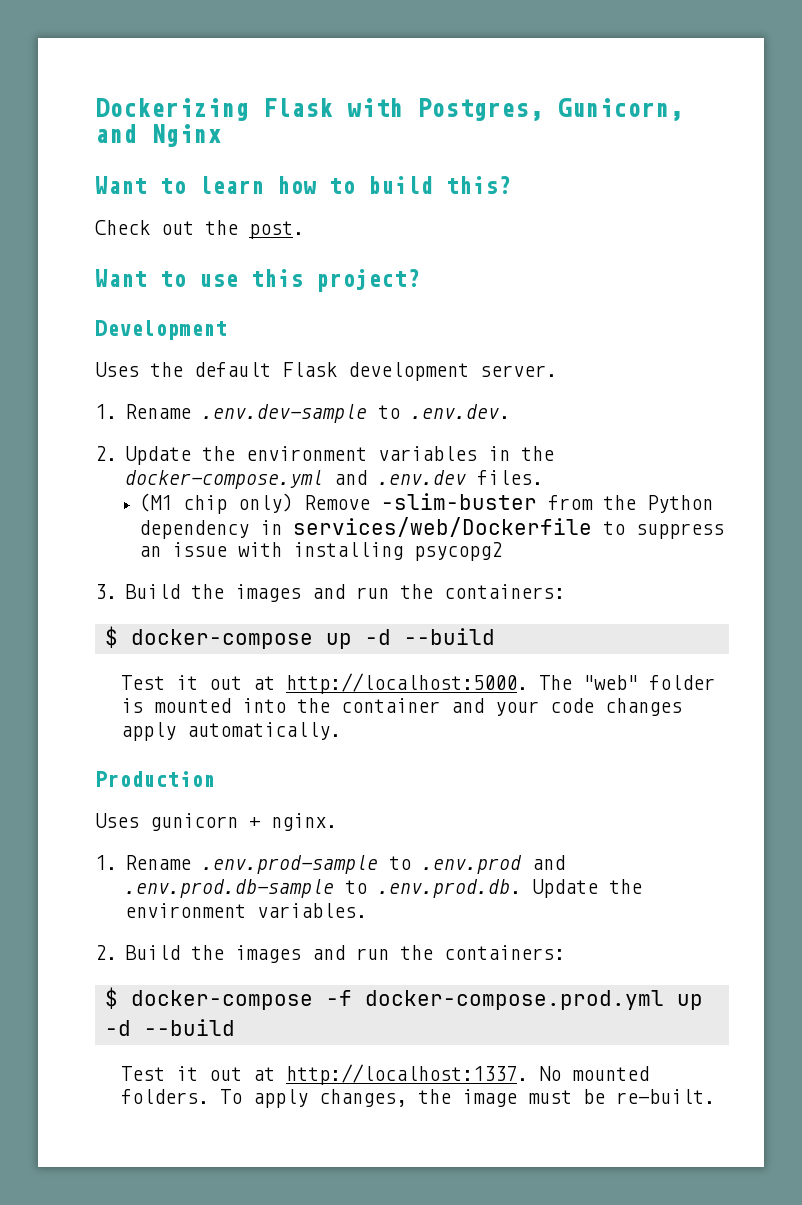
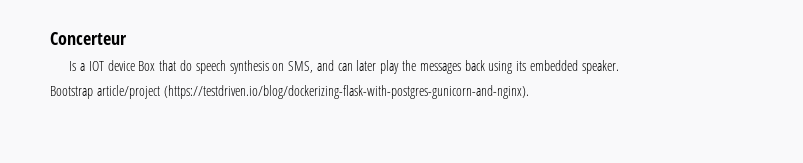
- Dockerizing Flask with Postgres, Gunicorn, and Nginx
- Want to learn how to build this?
- Check out the post.
- Want to use this project?
- Development
- Uses the default Flask development server.
- 1. Rename .env.dev-sample to .env.dev.
- 2. Update the environment variables in the docker-compose.yml and .env.dev files.
- (M1 chip only) Remove -slim-buster from the Python dependency in services/web/Dockerfile to suppress an issue with installing psycopg2
- 3. Build the images and run the containers:
- $ docker-compose up -d --build
- Test it out at http://localhost:5000. The "web" folder is mounted into the container and your code changes apply automatically.
- Production
- Uses gunicorn + nginx.
- 1. Rename .env.prod-sample to .env.prod and .env.prod.db-sample to .env.prod.db. Update the environment variables.
- 2. Build the images and run the containers:
- $ docker-compose -f docker-compose.prod.yml up -d --build
- Test it out at http://localhost:1337. No mounted folders. To apply changes, the image must be re-built.
+ Concerteur
+ Is a IOT device Box that do speech synthesis on SMS, and can later play the messages back using its embedded speaker.
+ Bootstrap article/project (https://testdriven.io/blog/dockerizing-flask-with-postgres-gunicorn-and-nginx).

